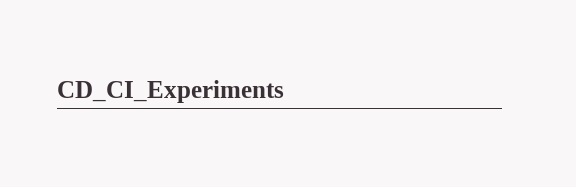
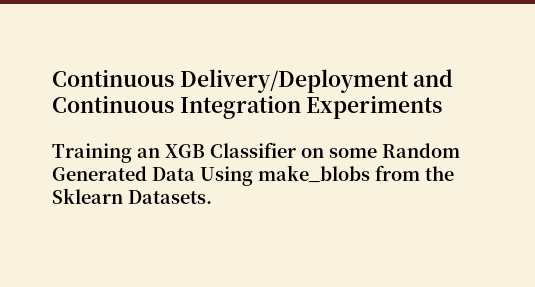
- CD_CI_Experiments
+ Continuous Delivery/Deployment and Continuous Integration Experiments
+ Training an XGB Classifier on some Random Generated Data Using make_blobs from the Sklearn Datasets.

